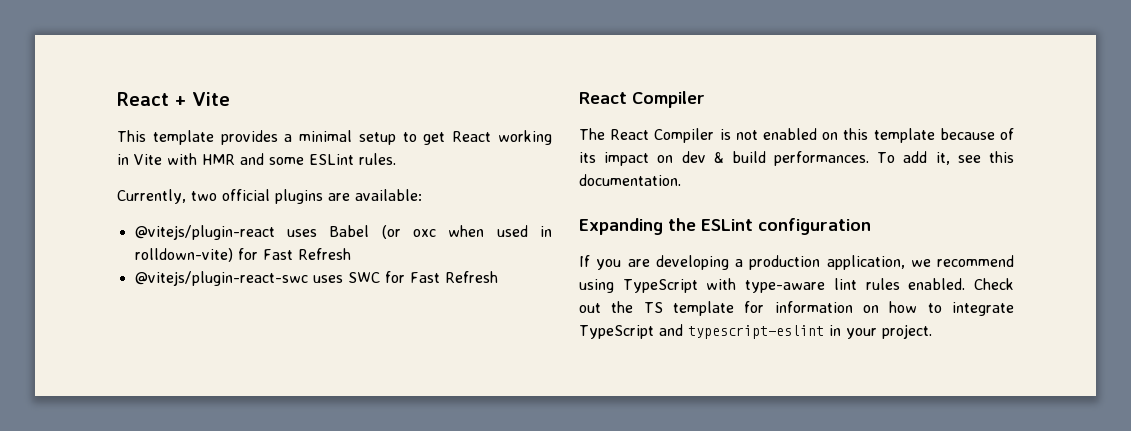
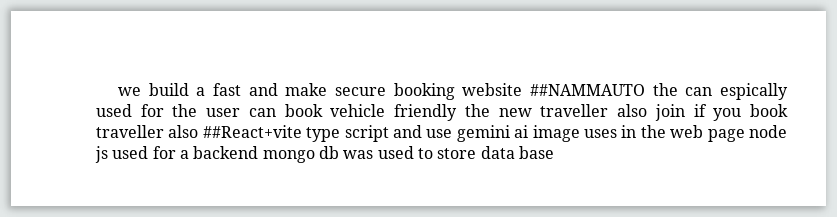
- React + Vite
- This template provides a minimal setup to get React working in Vite with HMR and some ESLint rules.
- Currently, two official plugins are available:
- @vitejs/plugin-react uses Babel (or oxc when used in rolldown-vite) for Fast Refresh
- @vitejs/plugin-react-swc uses SWC for Fast Refresh
- React Compiler
- The React Compiler is not enabled on this template because of its impact on dev & build performances. To add it, see this documentation.
- Expanding the ESLint configuration
- If you are developing a production application, we recommend using TypeScript with type-aware lint rules enabled. Check out the TS template for information on how to integrate TypeScript and typescript-eslint in your project.
+ we build a fast and make secure booking website ##NAMMAUTO the can espically used for the user can book vehicle friendly the new traveller also join if you book traveller also ##React+vite type script and use gemini ai image uses in the web page node js used for a backend mongo db was used to store data base

